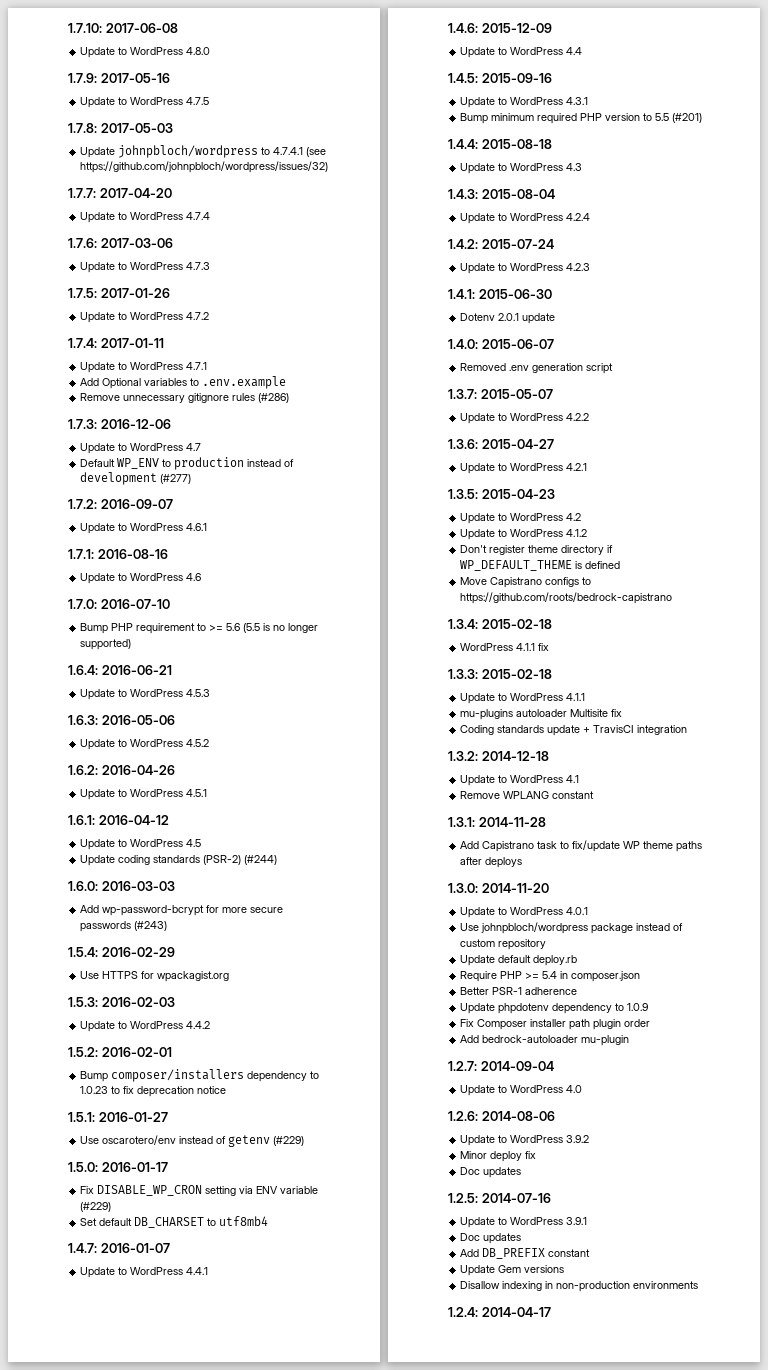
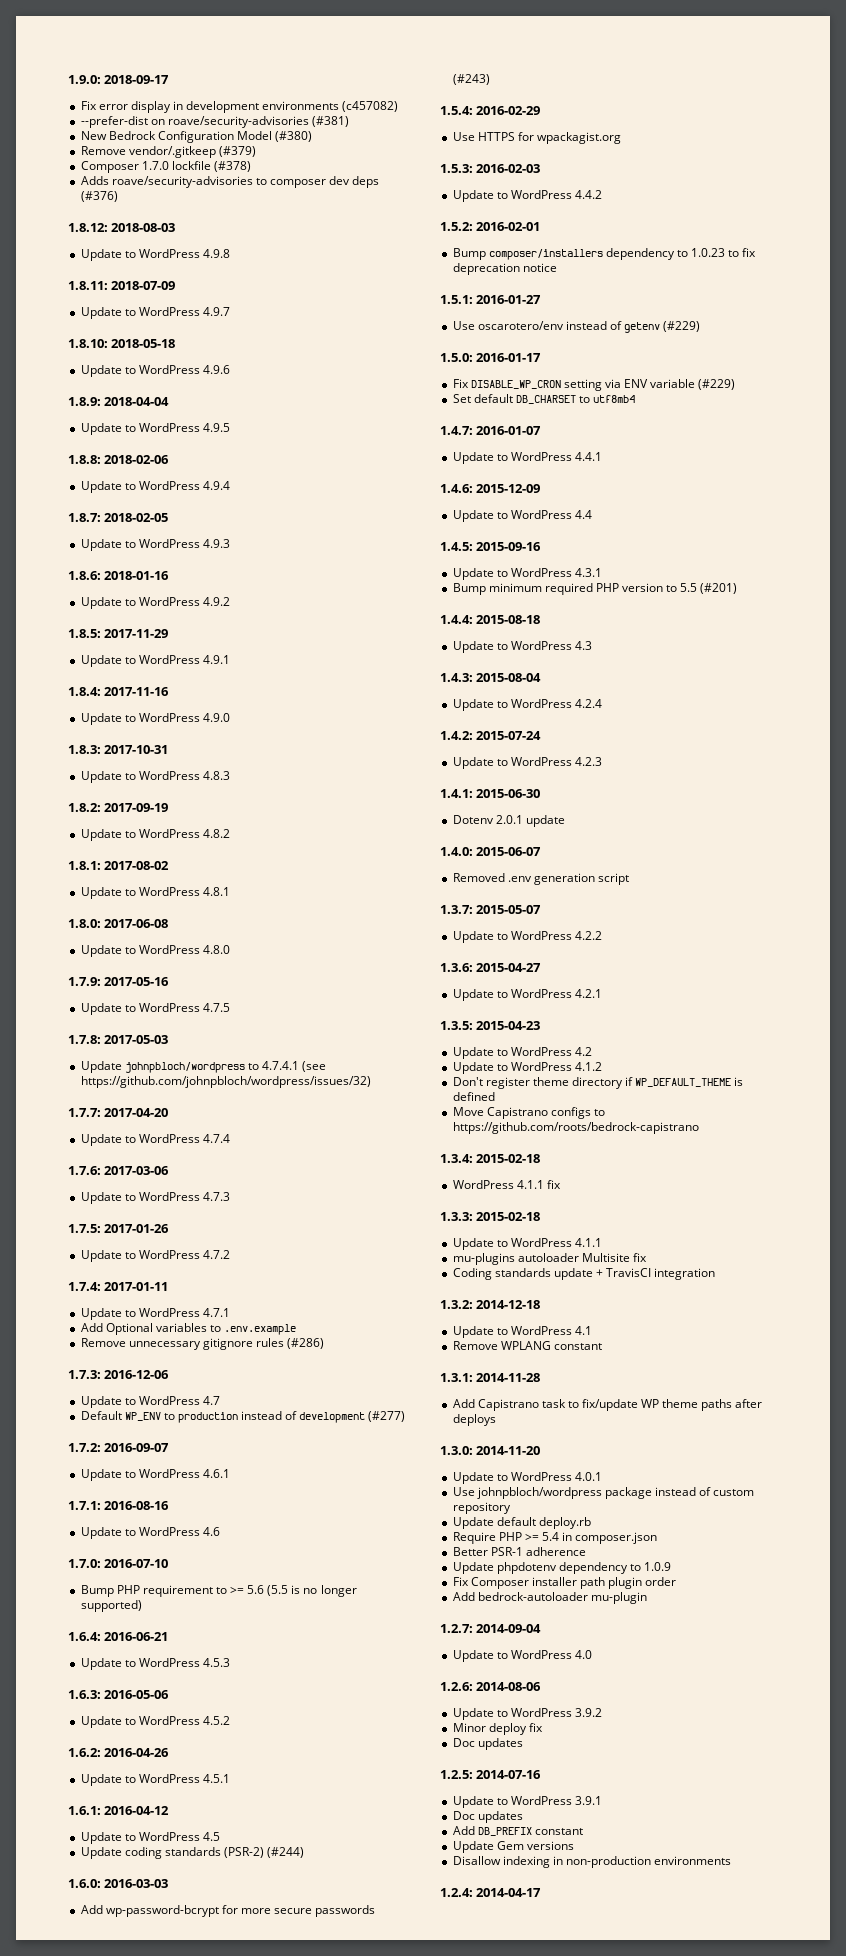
- 1.7.10: 2017-06-08
+ 1.9.0: 2018-09-17
+ Fix error display in development environments (c457082)
+ --prefer-dist on roave/security-advisories (#381)
+ New Bedrock Configuration Model (#380)
+ Remove vendor/.gitkeep (#379)
+ Composer 1.7.0 lockfile (#378)
+ Adds roave/security-advisories to composer dev deps (#376)
+ 1.8.12: 2018-08-03
+ Update to WordPress 4.9.8
+ 1.8.11: 2018-07-09
+ Update to WordPress 4.9.7
+ 1.8.10: 2018-05-18
+ Update to WordPress 4.9.6
+ 1.8.9: 2018-04-04
+ Update to WordPress 4.9.5
+ 1.8.8: 2018-02-06
+ Update to WordPress 4.9.4
+ 1.8.7: 2018-02-05
+ Update to WordPress 4.9.3
+ 1.8.6: 2018-01-16
+ Update to WordPress 4.9.2
+ 1.8.5: 2017-11-29
+ Update to WordPress 4.9.1
+ 1.8.4: 2017-11-16
+ Update to WordPress 4.9.0
+ 1.8.3: 2017-10-31
+ Update to WordPress 4.8.3
+ 1.8.2: 2017-09-19
+ Update to WordPress 4.8.2
+ 1.8.1: 2017-08-02
+ Update to WordPress 4.8.1
+ 1.8.0: 2017-06-08

